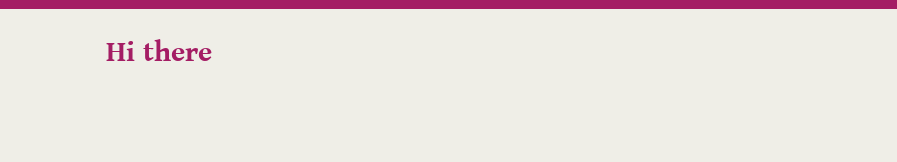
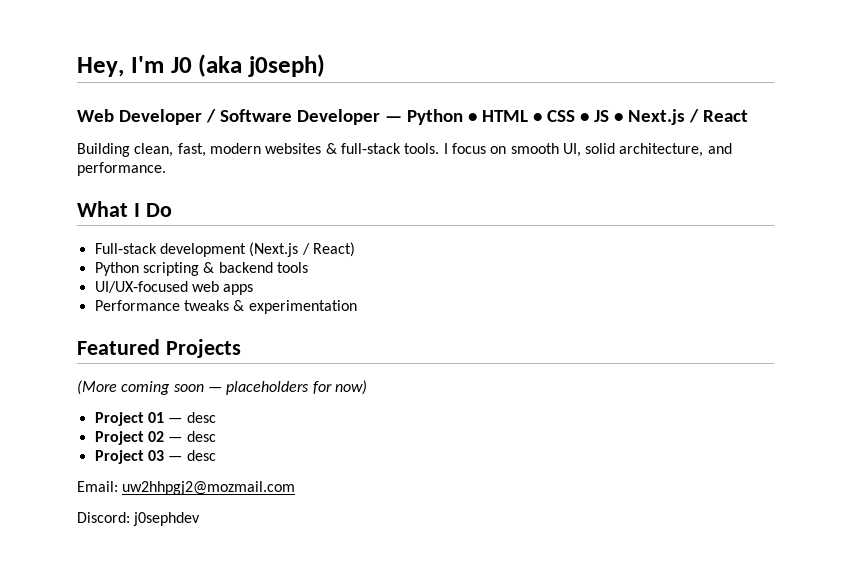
- Hi there
+ Hey, I'm J0 (aka j0seph)
+ Web Developer / Software Developer — Python • HTML • CSS • JS • Next.js / React
+ Building clean, fast, modern websites & full‑stack tools. I focus on smooth UI, solid architecture, and performance.
+ What I Do
+ Full‑stack development (Next.js / React)
+ Python scripting & backend tools
+ UI/UX‑focused web apps
+ Performance tweaks & experimentation
+ Featured Projects
+ (More coming soon — placeholders for now)
+ Project 01 — desc
+ Project 02 — desc
+ Project 03 — desc
+ Email: uw2hhpgj2@mozmail.com
+ Discord: j0sephdev

